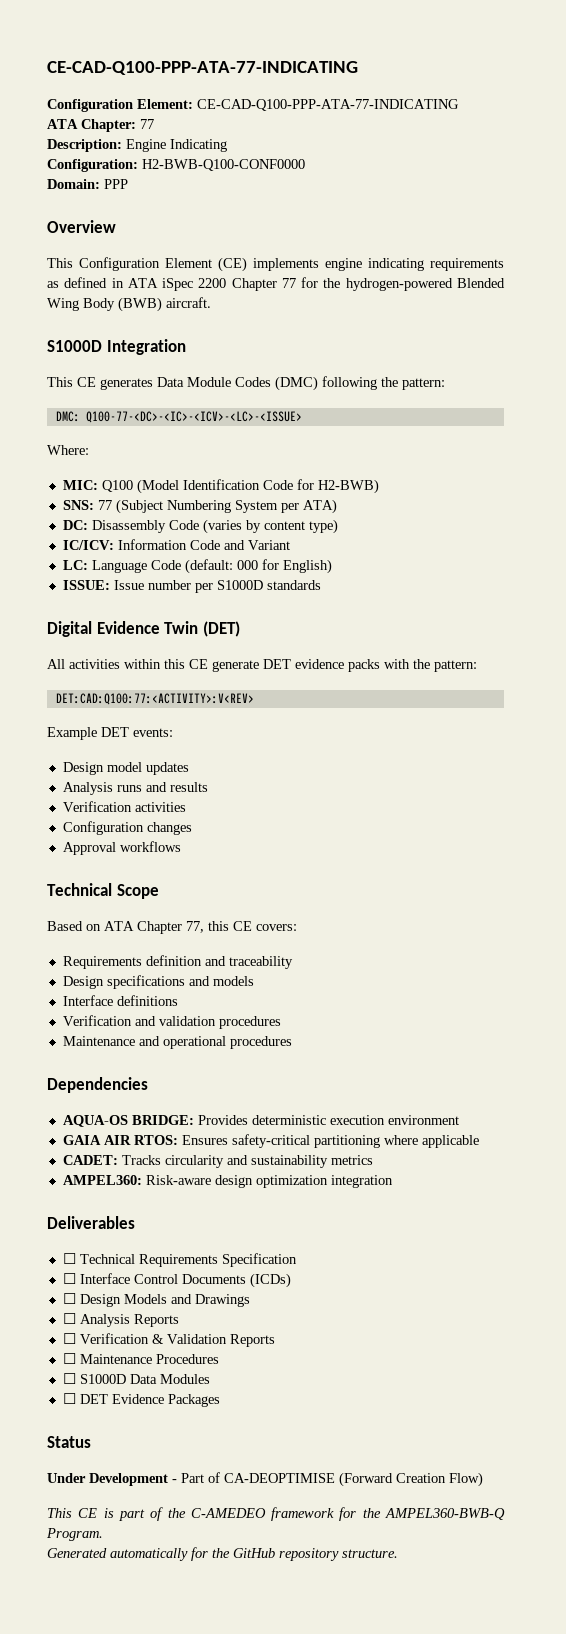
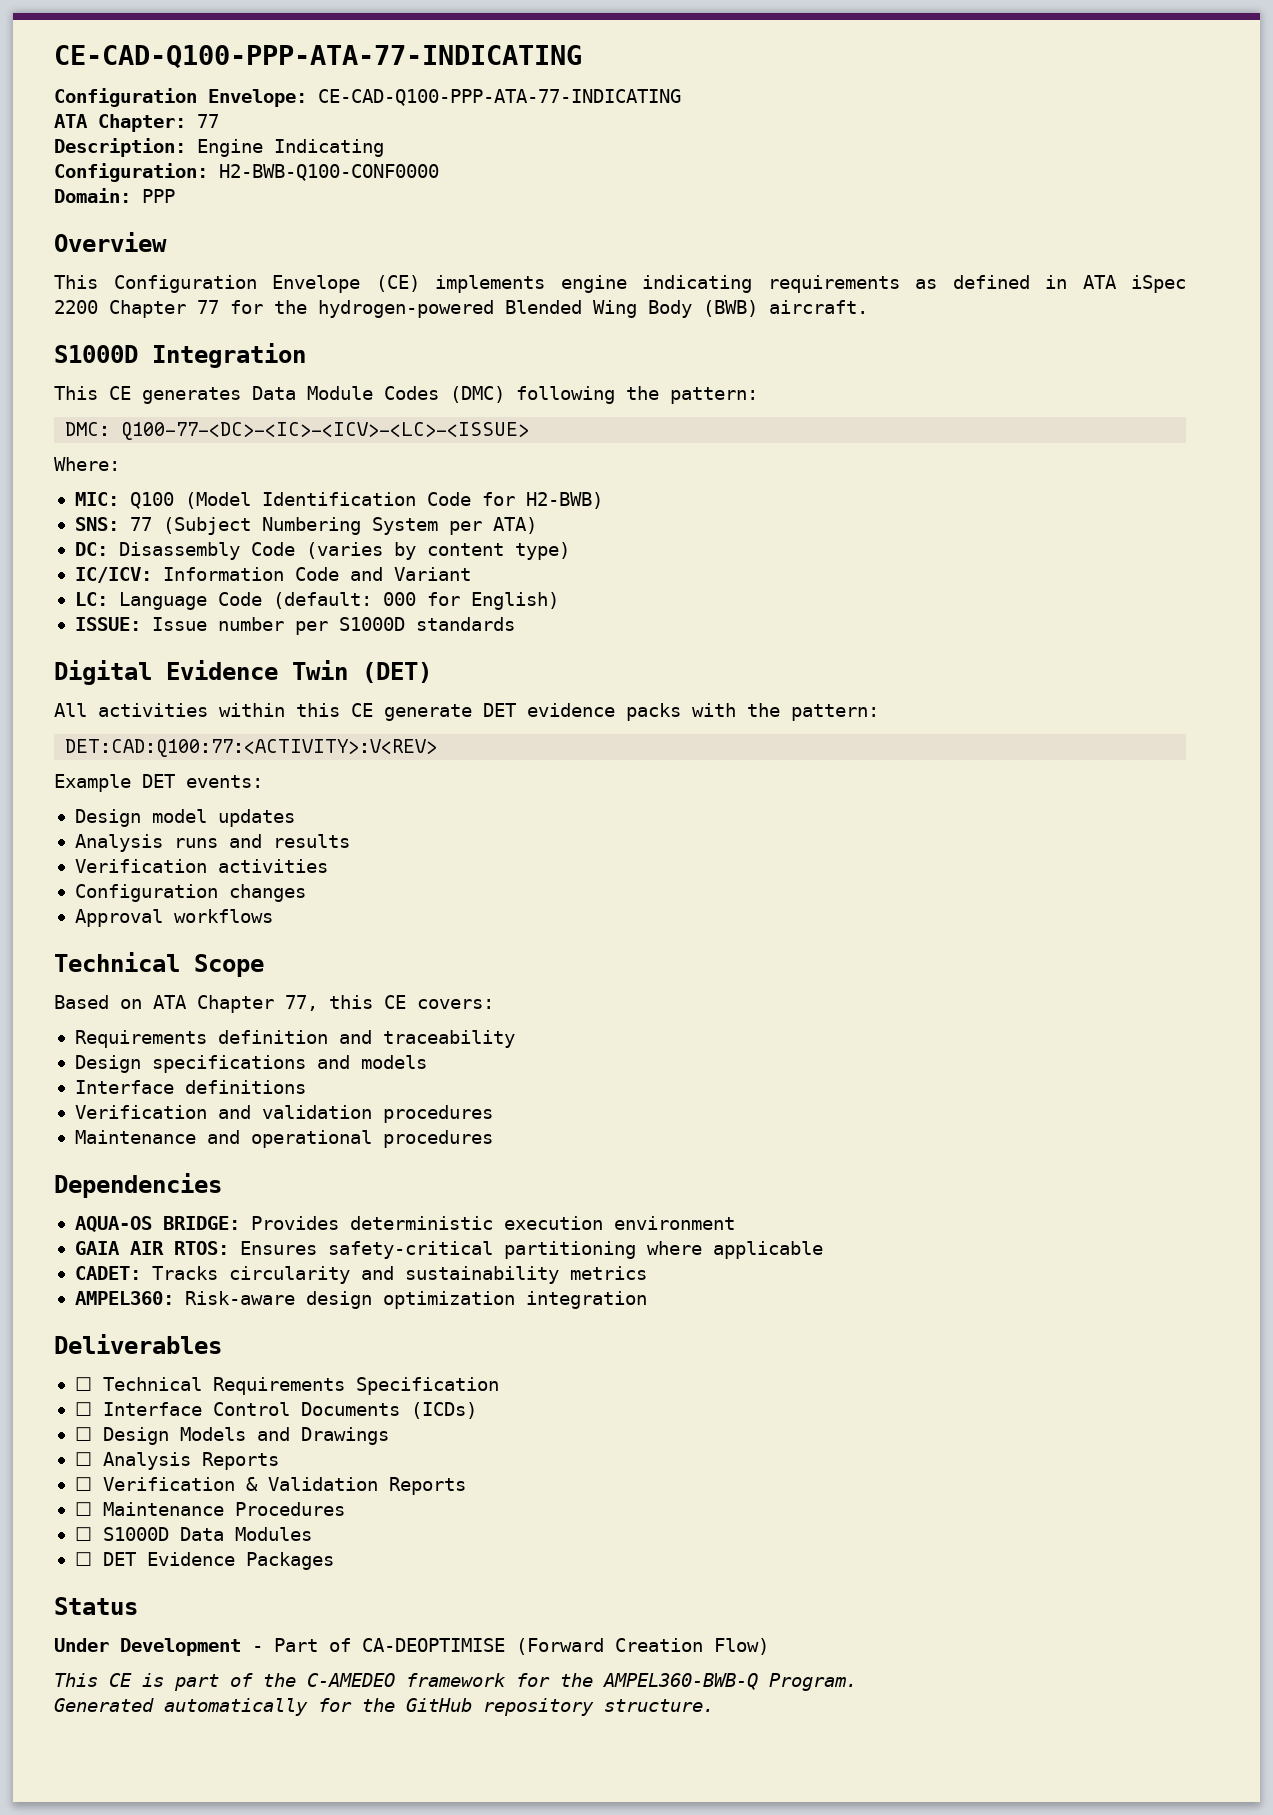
- Configuration Element: CE-CAD-Q100-PPP-ATA-77-INDICATING
+ Configuration Envelope: CE-CAD-Q100-PPP-ATA-77-INDICATING
- This Configuration Element (CE) implements engine indicating requirements as defined in ATA iSpec 2200 Chapter 77 for the hydrogen-powered Blended Wing Body (BWB) aircraft.
+ This Configuration Envelope (CE) implements engine indicating requirements as defined in ATA iSpec 2200 Chapter 77 for the hydrogen-powered Blended Wing Body (BWB) aircraft.

